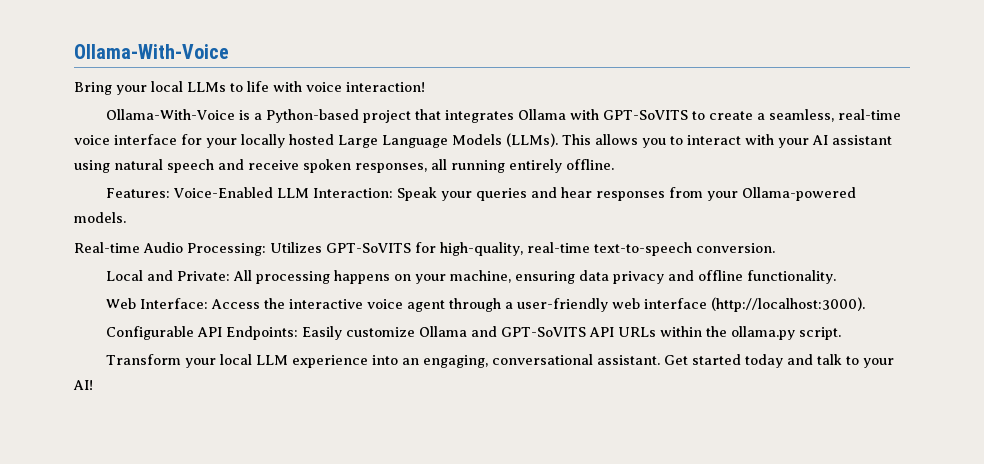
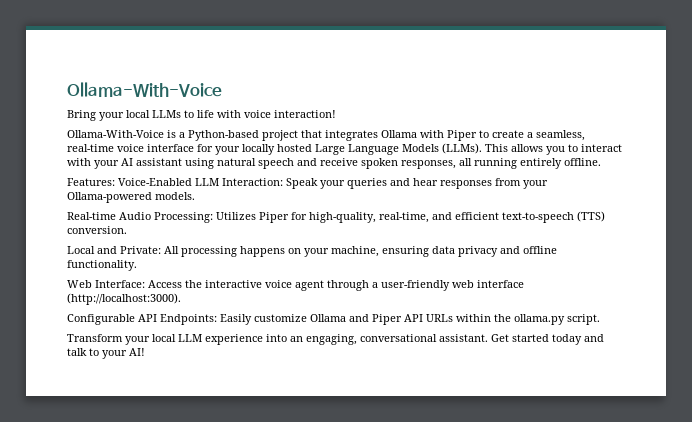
- Ollama-With-Voice is a Python-based project that integrates Ollama with GPT-SoVITS to create a seamless, real-time voice interface for your locally hosted Large Language Models (LLMs).
+ Ollama-With-Voice is a Python-based project that integrates Ollama with Piper to create a seamless, real-time voice interface for your locally hosted Large Language Models (LLMs).
- Real-time Audio Processing: Utilizes GPT-SoVITS for high-quality, real-time text-to-speech conversion.
+ Real-time Audio Processing: Utilizes Piper for high-quality, real-time, and efficient text-to-speech (TTS) conversion.
- Configurable API Endpoints: Easily customize Ollama and GPT-SoVITS API URLs within the ollama.py script.
+ Configurable API Endpoints: Easily customize Ollama and Piper API URLs within the ollama.py script.

